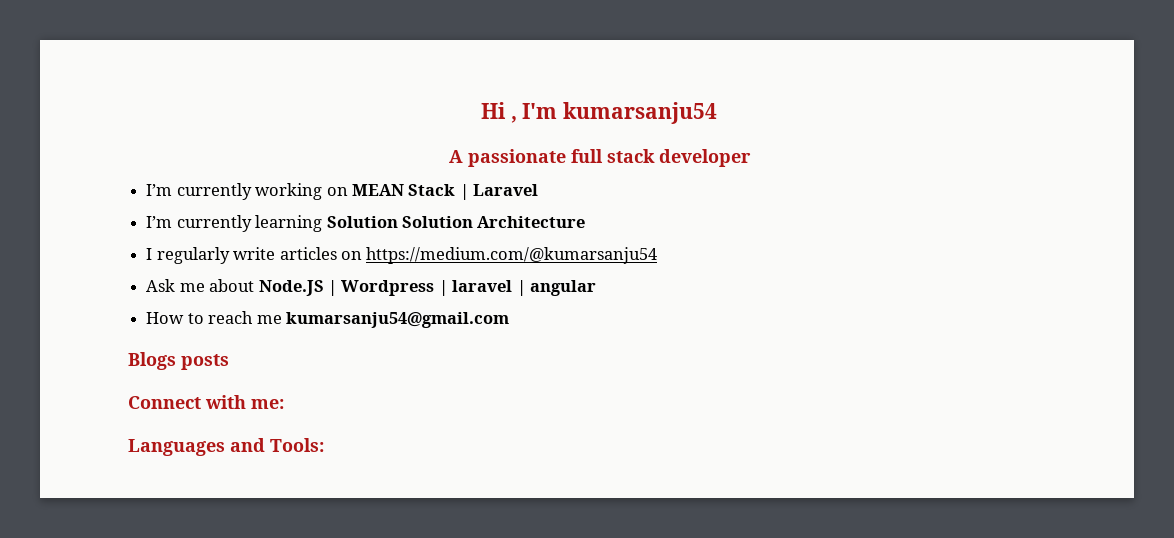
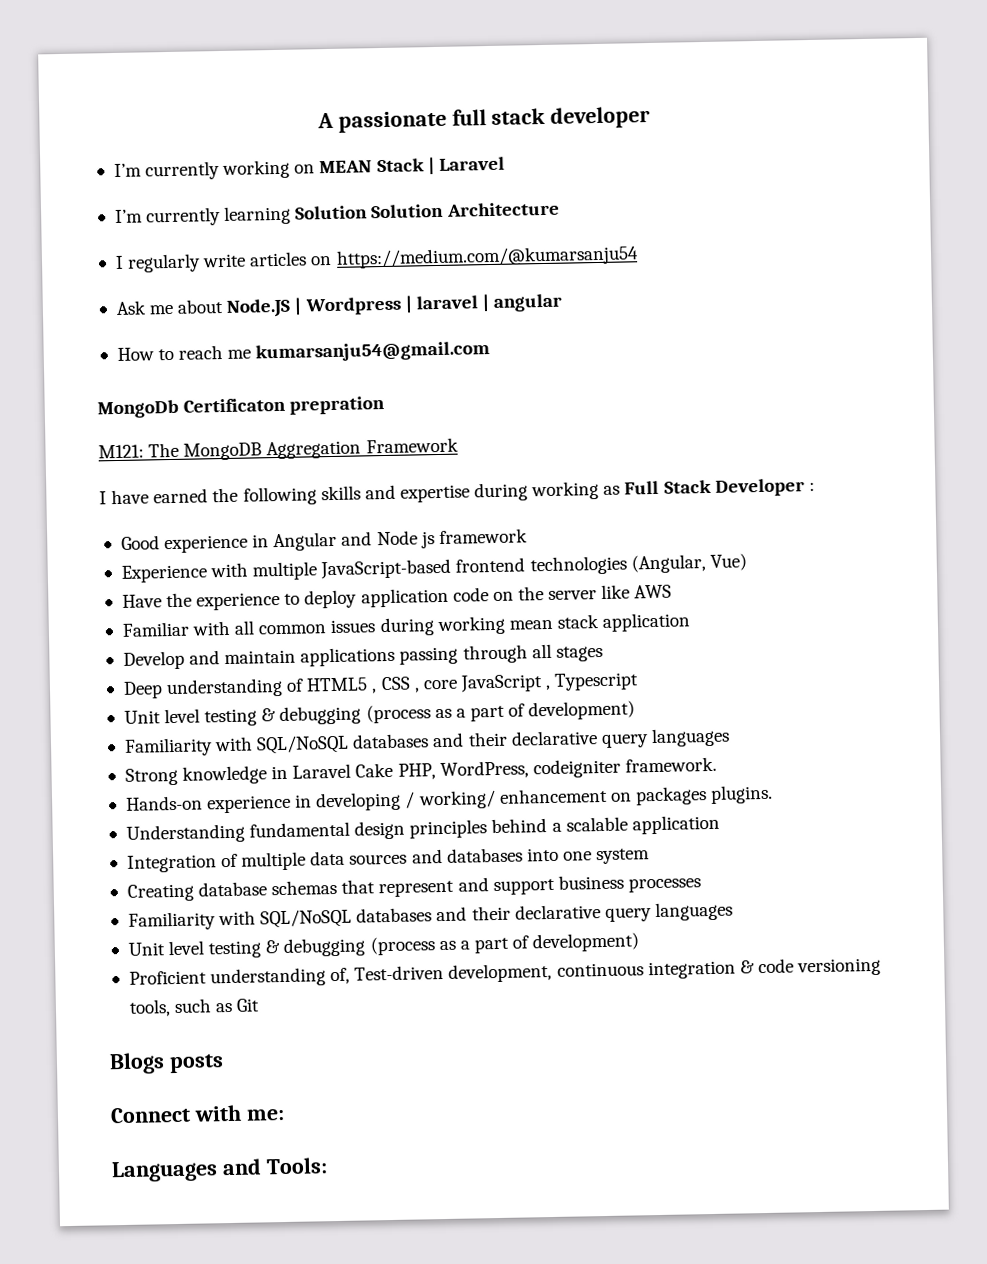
- Hi , I'm kumarsanju54
+ MongoDb Certificaton prepration
+ M121: The MongoDB Aggregation Framework
+ I have earned the following skills and expertise during working as Full Stack Developer :
+ Good experience in Angular and Node js framework
+ Experience with multiple JavaScript-based frontend technologies (Angular, Vue)
+ Have the experience to deploy application code on the server like AWS
+ Familiar with all common issues during working mean stack application
+ Develop and maintain applications passing through all stages
+ Deep understanding of HTML5 , CSS , core JavaScript , Typescript
+ Unit level testing & debugging (process as a part of development)
+ Familiarity with SQL/NoSQL databases and their declarative query languages
+ Strong knowledge in Laravel Cake PHP, WordPress, codeigniter framework.
+ Hands-on experience in developing / working/ enhancement on packages plugins.
+ Understanding fundamental design principles behind a scalable application
+ Integration of multiple data sources and databases into one system
+ Creating database schemas that represent and support business processes
+ Familiarity with SQL/NoSQL databases and their declarative query languages
+ Unit level testing & debugging (process as a part of development)
+ Proficient understanding of, Test-driven development, continuous integration & code versioning tools, such as Git

